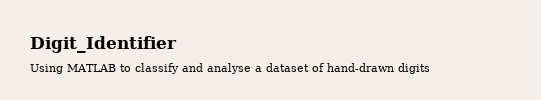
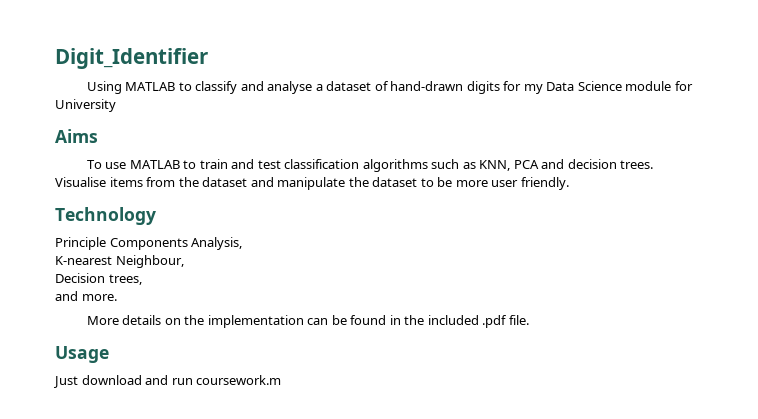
- Using MATLAB to classify and analyse a dataset of hand-drawn digits
+ Using MATLAB to classify and analyse a dataset of hand-drawn digits for my Data Science module for University
+ Aims
+ To use MATLAB to train and test classification algorithms such as KNN, PCA and decision trees.
+ Visualise items from the dataset and manipulate the dataset to be more user friendly.
+ Technology
+ Principle Components Analysis,
+ K-nearest Neighbour,
+ Decision trees,
+ and more.
+ More details on the implementation can be found in the included .pdf file.
+ Usage
+ Just download and run coursework.m

